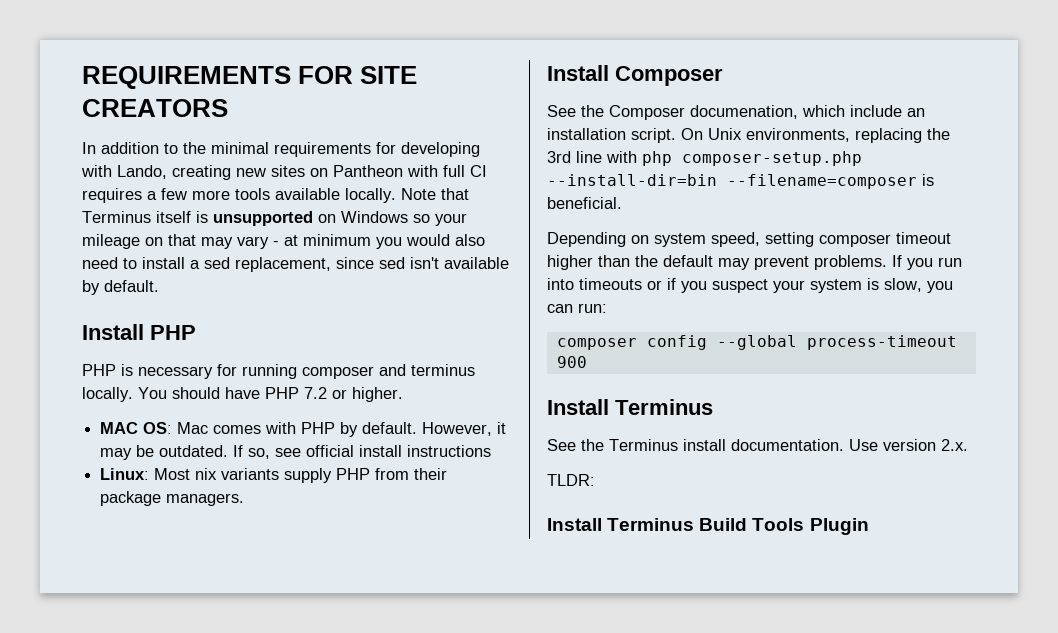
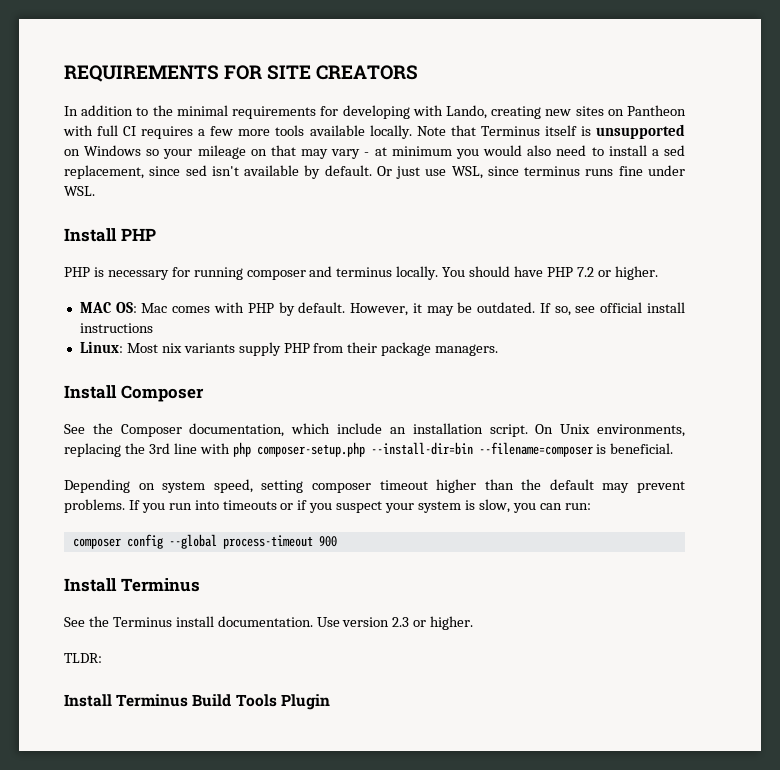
+ Or just use WSL, since terminus runs fine under WSL.
- See the Composer documenation, which include an installation script.
+ See the Composer documentation, which include an installation script.
- Use version 2.x.
+ Use version 2.3 or higher.

